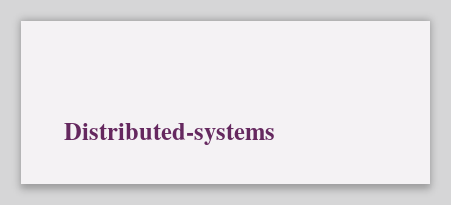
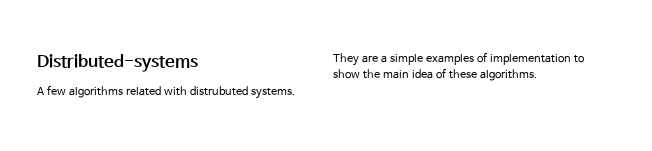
+ A few algorithms related with distrubuted systems. They are a simple examples of implementation to show the main idea of these algorithms.

